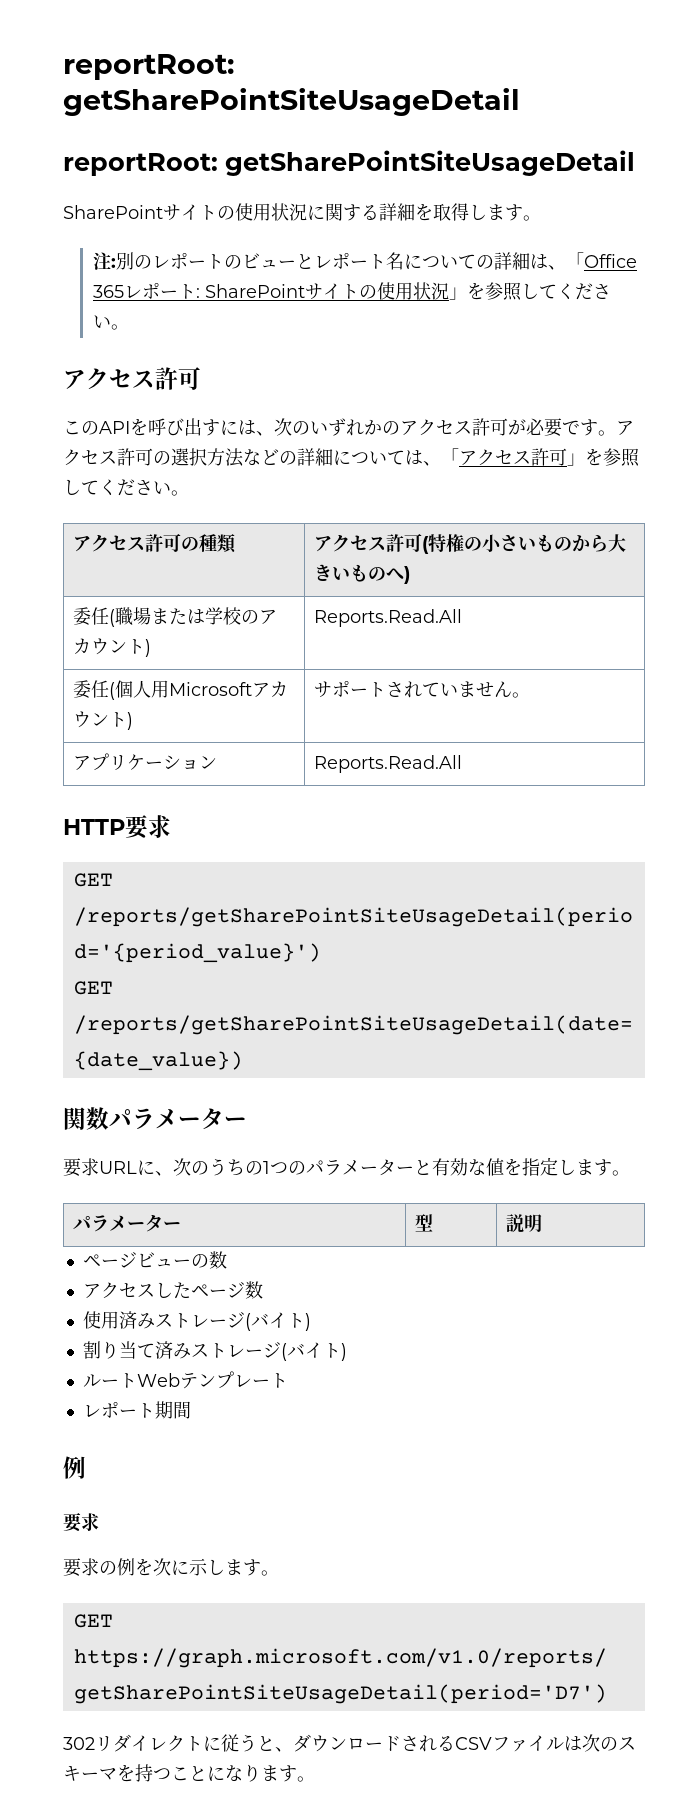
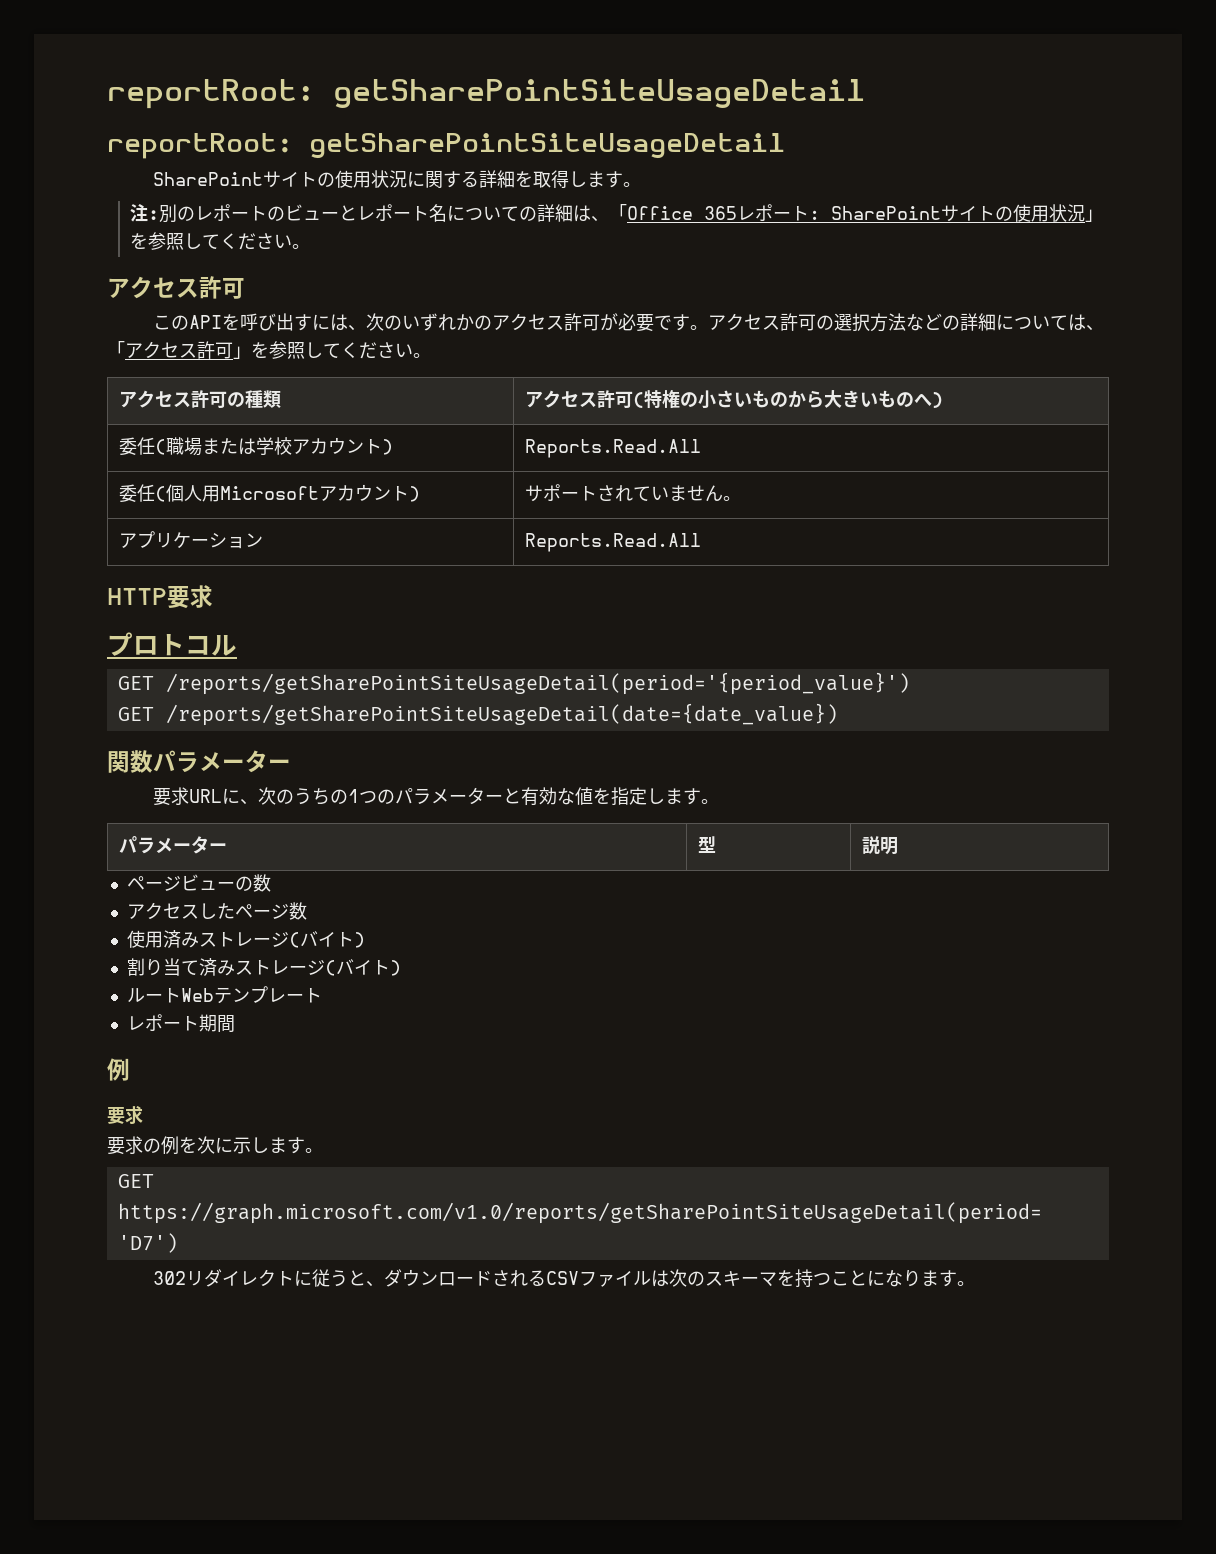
- 委任(職場または学校のアカウント) | Reports.Read.All
+ 委任(職場または学校アカウント) | Reports.Read.All
+ プロトコル

